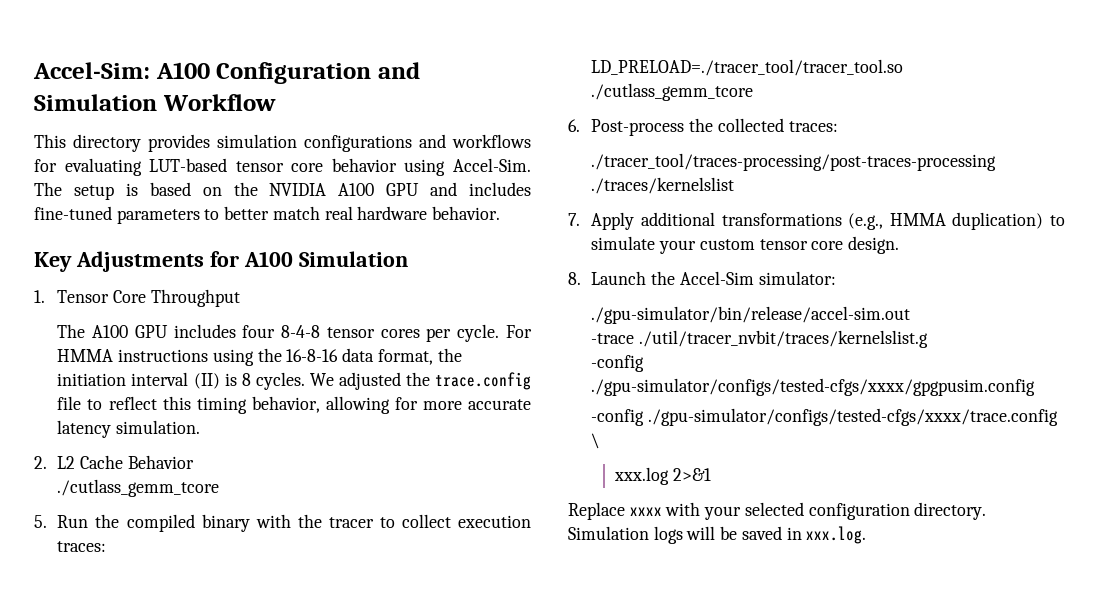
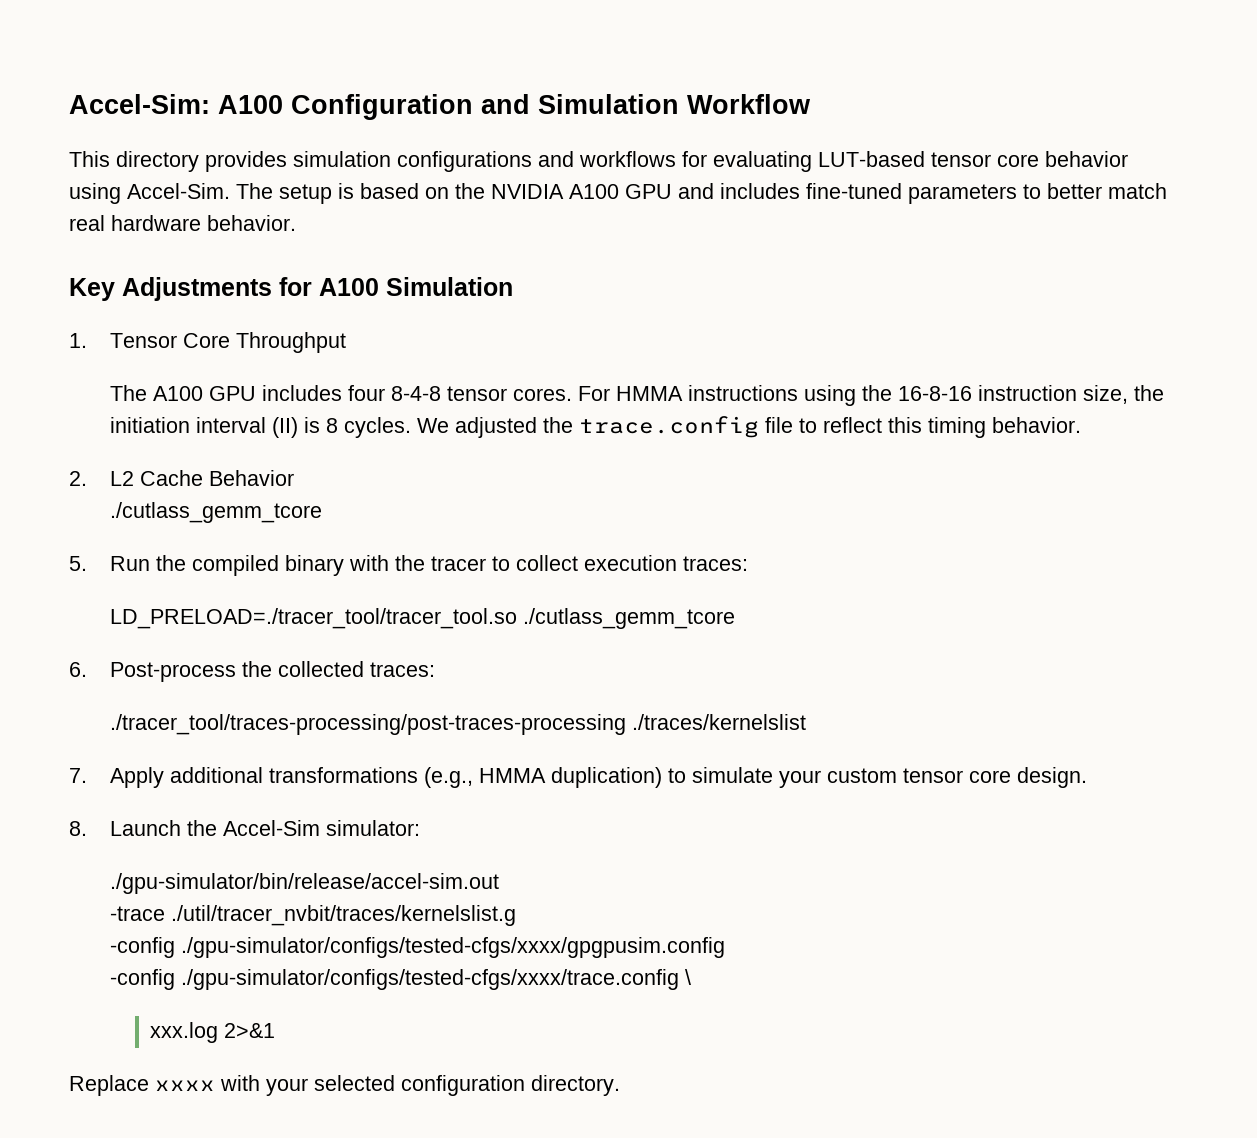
- The A100 GPU includes four 8-4-8 tensor cores per cycle.
+ The A100 GPU includes four 8-4-8 tensor cores.
- For HMMA instructions using the 16-8-16 data format, the initiation interval (II) is 8 cycles.
+ For HMMA instructions using the 16-8-16 instruction size, the initiation interval (II) is 8 cycles.
- We adjusted the trace.config file to reflect this timing behavior, allowing for more accurate latency simulation.
+ We adjusted the trace.config file to reflect this timing behavior.
- Simulation logs will be saved in xxx.log.

